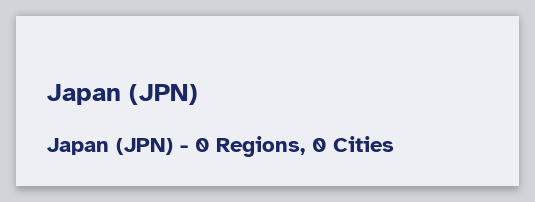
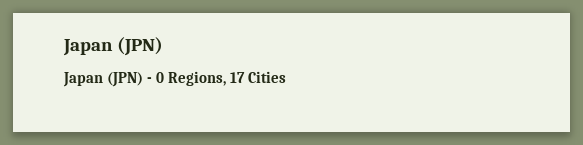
- Japan (JPN) - 0 Regions, 0 Cities
+ Japan (JPN) - 0 Regions, 17 Cities

